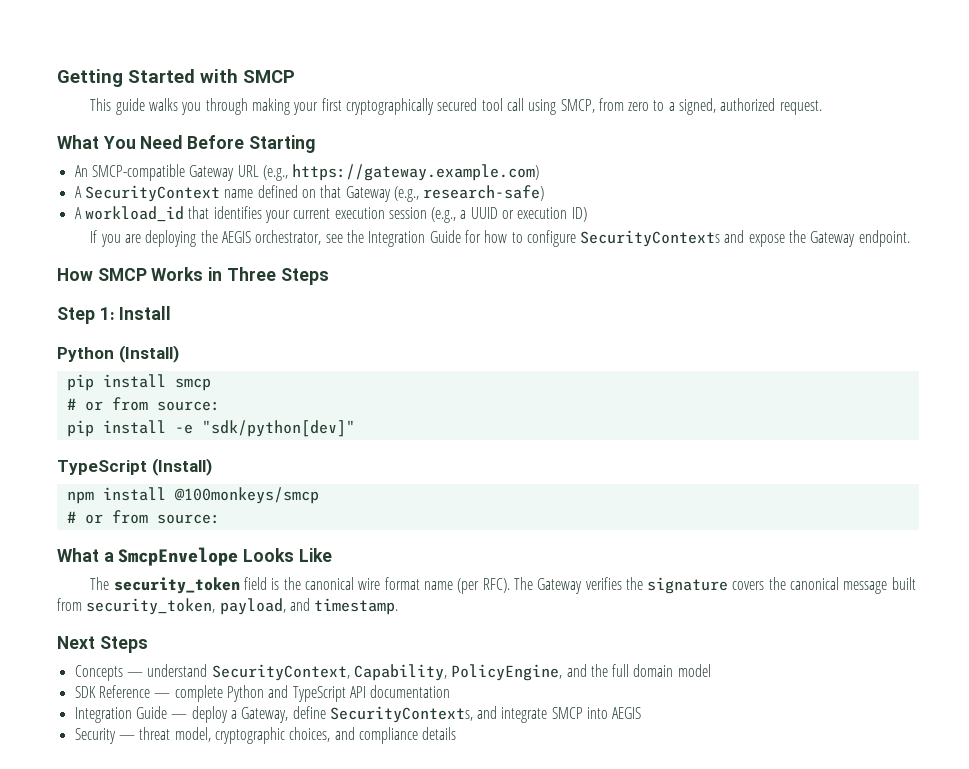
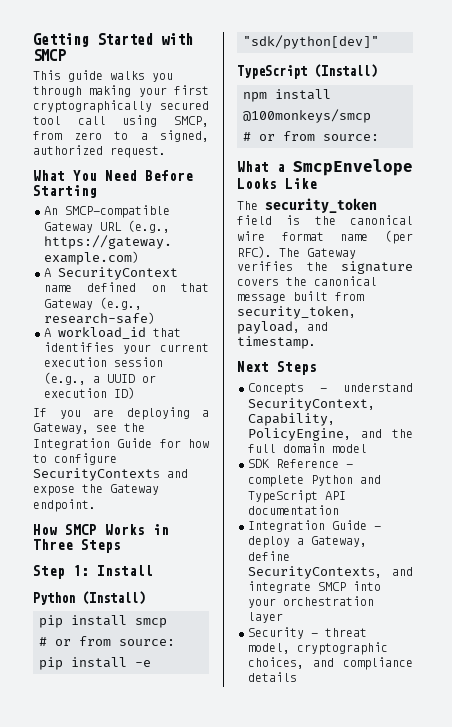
- If you are deploying the AEGIS orchestrator, see the Integration Guide for how to configure SecurityContexts and expose the Gateway endpoint.
+ If you are deploying a Gateway, see the Integration Guide for how to configure SecurityContexts and expose the Gateway endpoint.
- Integration Guide — deploy a Gateway, define SecurityContexts, and integrate SMCP into AEGIS
+ Integration Guide — deploy a Gateway, define SecurityContexts, and integrate SMCP into your orchestration layer

